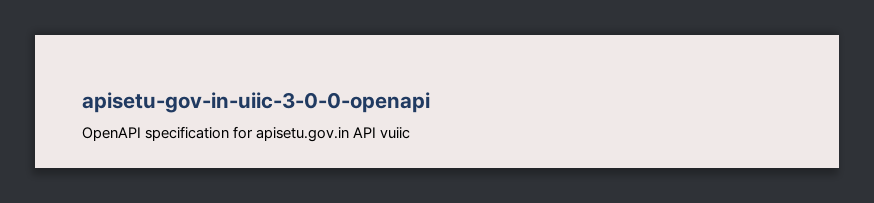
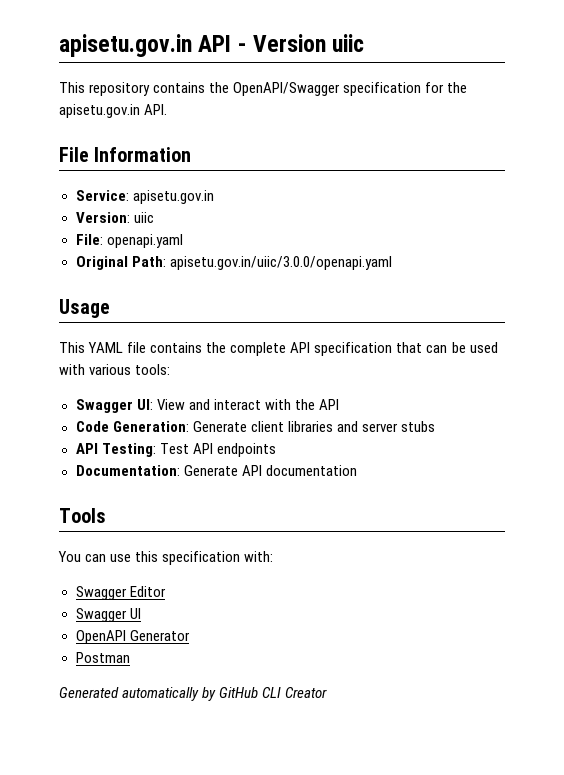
- apisetu-gov-in-uiic-3-0-0-openapi
- OpenAPI specification for apisetu.gov.in API vuiic
+ apisetu.gov.in API - Version uiic
+ This repository contains the OpenAPI/Swagger specification for the apisetu.gov.in API.
+ File Information
+ Service: apisetu.gov.in
+ Version: uiic
+ File: openapi.yaml
+ Original Path: apisetu.gov.in/uiic/3.0.0/openapi.yaml
+ Usage
+ This YAML file contains the complete API specification that can be used with various tools:
+ Swagger UI: View and interact with the API
+ Code Generation: Generate client libraries and server stubs
+ API Testing: Test API endpoints
+ Documentation: Generate API documentation
+ Tools
+ You can use this specification with:
+ Swagger Editor
+ Swagger UI
+ OpenAPI Generator
+ Postman
+ Generated automatically by GitHub CLI Creator

